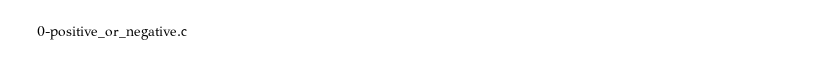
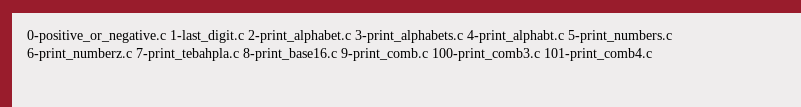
- 0-positive_or_negative.c
+ 0-positive_or_negative.c 1-last_digit.c 2-print_alphabet.c 3-print_alphabets.c 4-print_alphabt.c 5-print_numbers.c 6-print_numberz.c 7-print_tebahpla.c 8-print_base16.c 9-print_comb.c 100-print_comb3.c 101-print_comb4.c

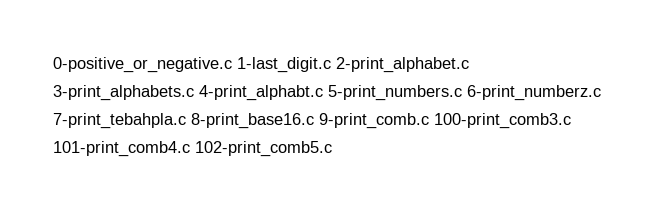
- 0-positive_or_negative.c 1-last_digit.c 2-print_alphabet.c 3-print_alphabets.c 4-print_alphabt.c 5-print_numbers.c 6-print_numberz.c 7-print_tebahpla.c 8-print_base16.c 9-print_comb.c 100-print_comb3.c 101-print_comb4.c
+ 0-positive_or_negative.c 1-last_digit.c 2-print_alphabet.c 3-print_alphabets.c 4-print_alphabt.c 5-print_numbers.c 6-print_numberz.c 7-print_tebahpla.c 8-print_base16.c 9-print_comb.c 100-print_comb3.c 101-print_comb4.c 102-print_comb5.c

